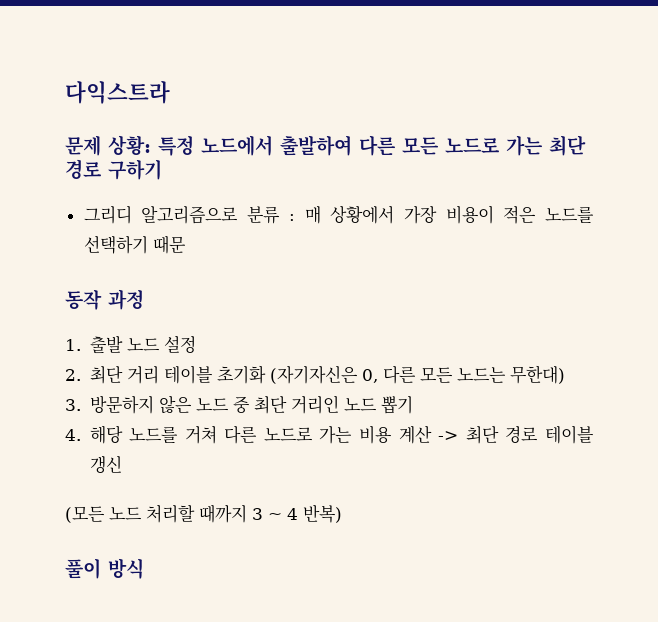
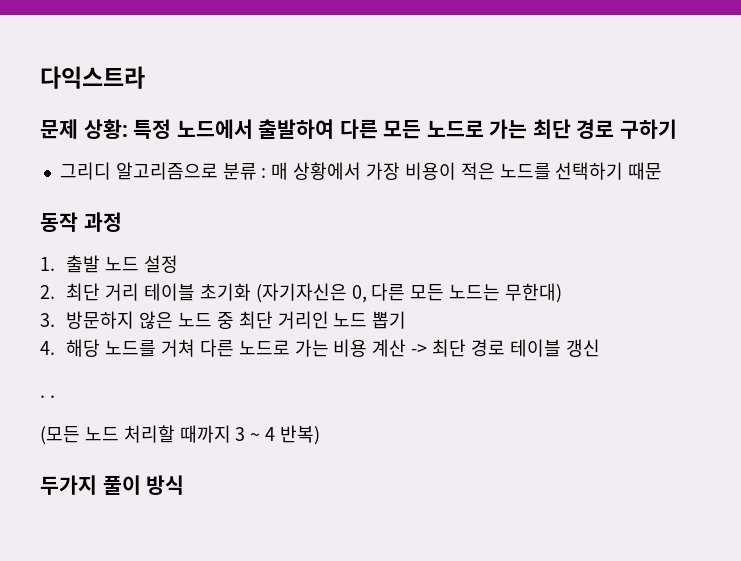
+ . .
- 풀이 방식
+ 두가지 풀이 방식

